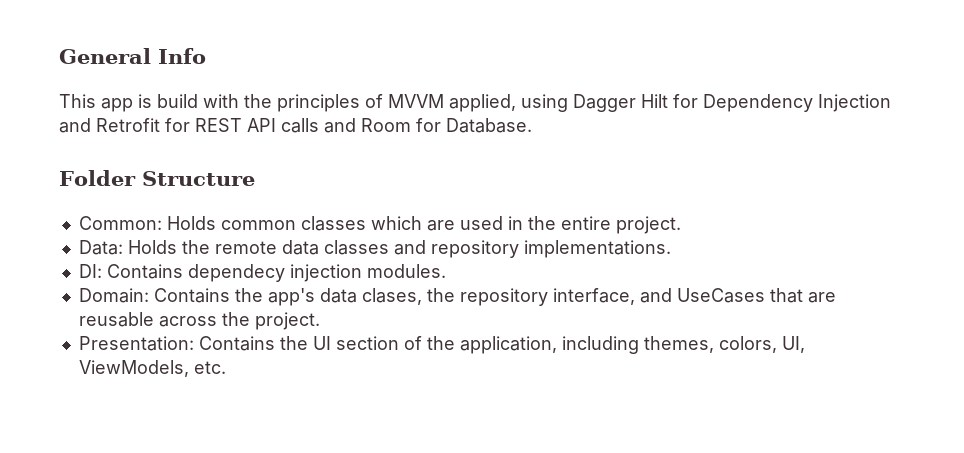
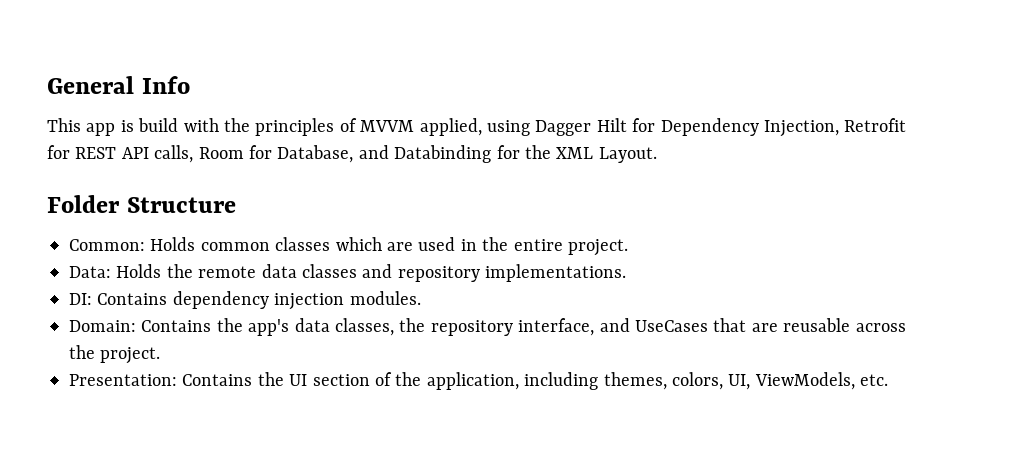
- This app is build with the principles of MVVM applied, using Dagger Hilt for Dependency Injection and Retrofit for REST API calls and Room for Database.
+ This app is build with the principles of MVVM applied, using Dagger Hilt for Dependency Injection, Retrofit for REST API calls, Room for Database, and Databinding for the XML Layout.
- DI: Contains dependecy injection modules.
+ DI: Contains dependency injection modules.
- Domain: Contains the app's data clases, the repository interface, and UseCases that are reusable across the project.
+ Domain: Contains the app's data classes, the repository interface, and UseCases that are reusable across the project.

